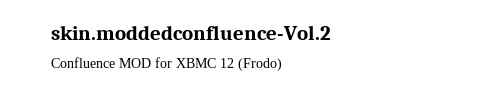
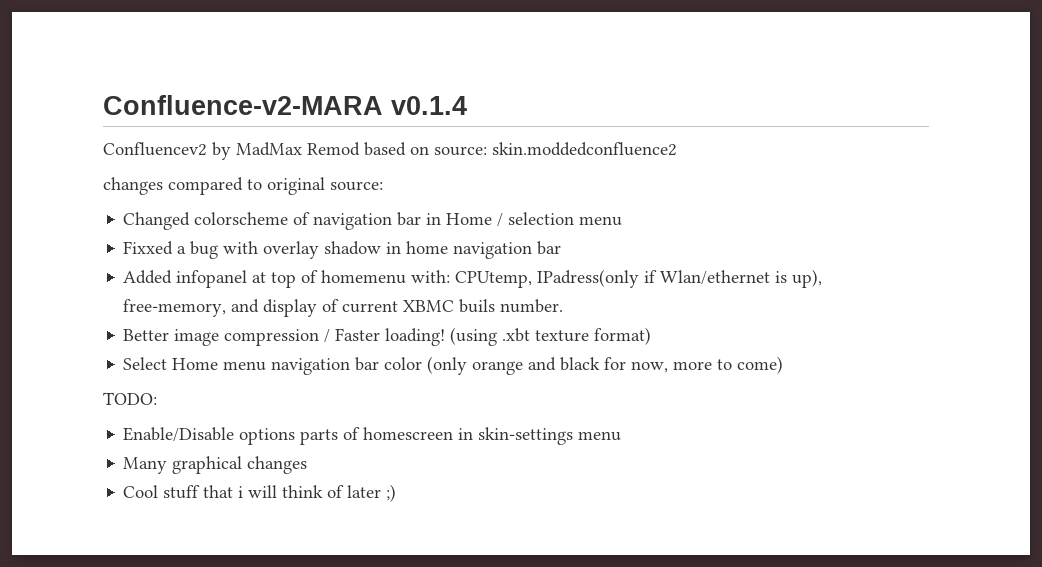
- skin.moddedconfluence-Vol.2
- Confluence MOD for XBMC 12 (Frodo)
+ Confluence-v2-MARA v0.1.4
+ Confluencev2 by MadMax Remod based on source: skin.moddedconfluence2
+ changes compared to original source:
+ Changed colorscheme of navigation bar in Home / selection menu
+ Fixxed a bug with overlay shadow in home navigation bar
+ Added infopanel at top of homemenu with: CPUtemp, IPadress(only if Wlan/ethernet is up), free-memory, and display of current XBMC buils number.
+ Better image compression / Faster loading! (using .xbt texture format)
+ Select Home menu navigation bar color (only orange and black for now, more to come)
+ TODO:
+ Enable/Disable options parts of homescreen in skin-settings menu
+ Many graphical changes
+ Cool stuff that i will think of later ;)

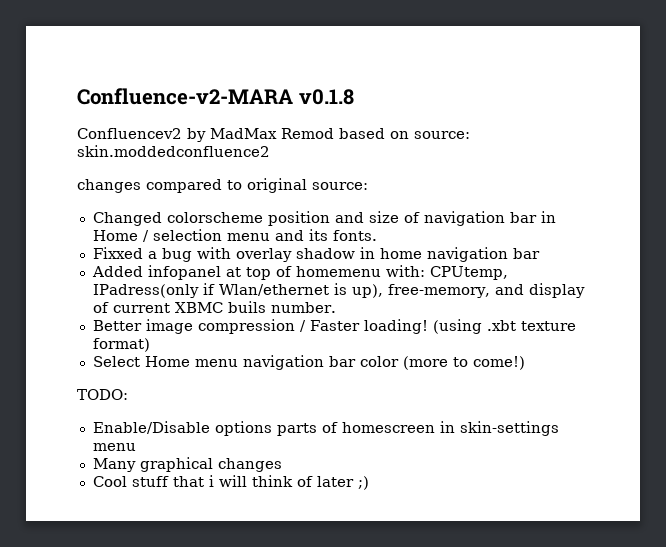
- Confluence-v2-MARA v0.1.4
+ Confluence-v2-MARA v0.1.8
- Changed colorscheme of navigation bar in Home / selection menu
+ Changed colorscheme position and size of navigation bar in Home / selection menu and its fonts.
- Select Home menu navigation bar color (only orange and black for now, more to come)
+ Select Home menu navigation bar color (more to come!)

